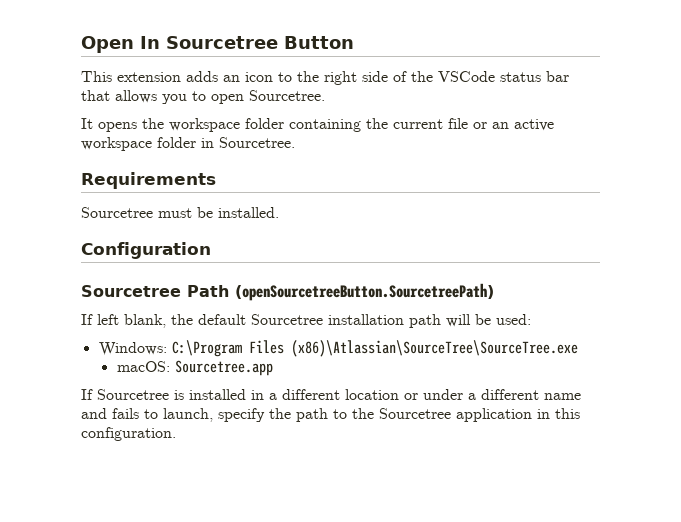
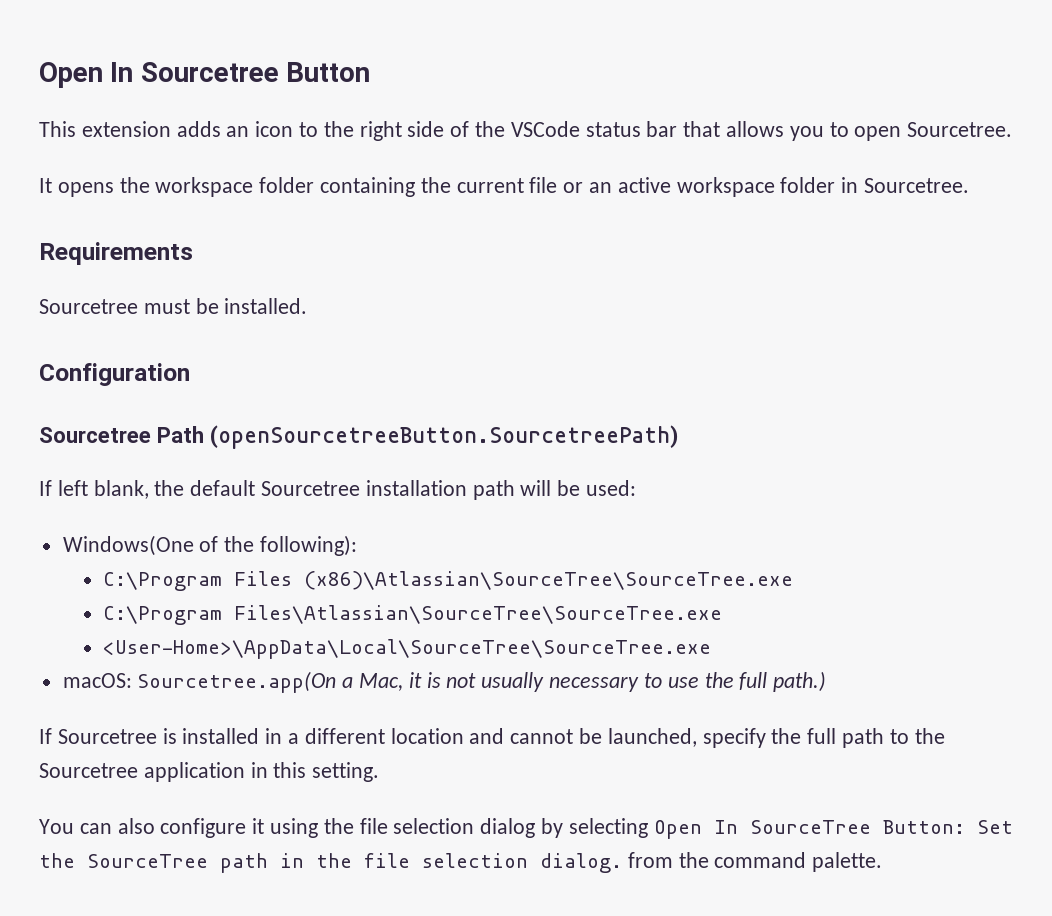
- Windows: C:\Program Files (x86)\Atlassian\SourceTree\SourceTree.exe
+ Windows(One of the following):
+ C:\Program Files (x86)\Atlassian\SourceTree\SourceTree.exe
- macOS: Sourcetree.app
+ C:\Program Files\Atlassian\SourceTree\SourceTree.exe
+ <User-Home>\AppData\Local\SourceTree\SourceTree.exe
+ macOS: Sourcetree.app(On a Mac, it is not usually necessary to use the full path.)
- If Sourcetree is installed in a different location or under a different name and fails to launch, specify the path to the Sourcetree application in this configuration.
+ If Sourcetree is installed in a different location and cannot be launched, specify the full path to the Sourcetree application in this setting.
+ You can also configure it using the file selection dialog by selecting Open In SourceTree Button: Set the SourceTree path in the file selection dialog. from the command palette.

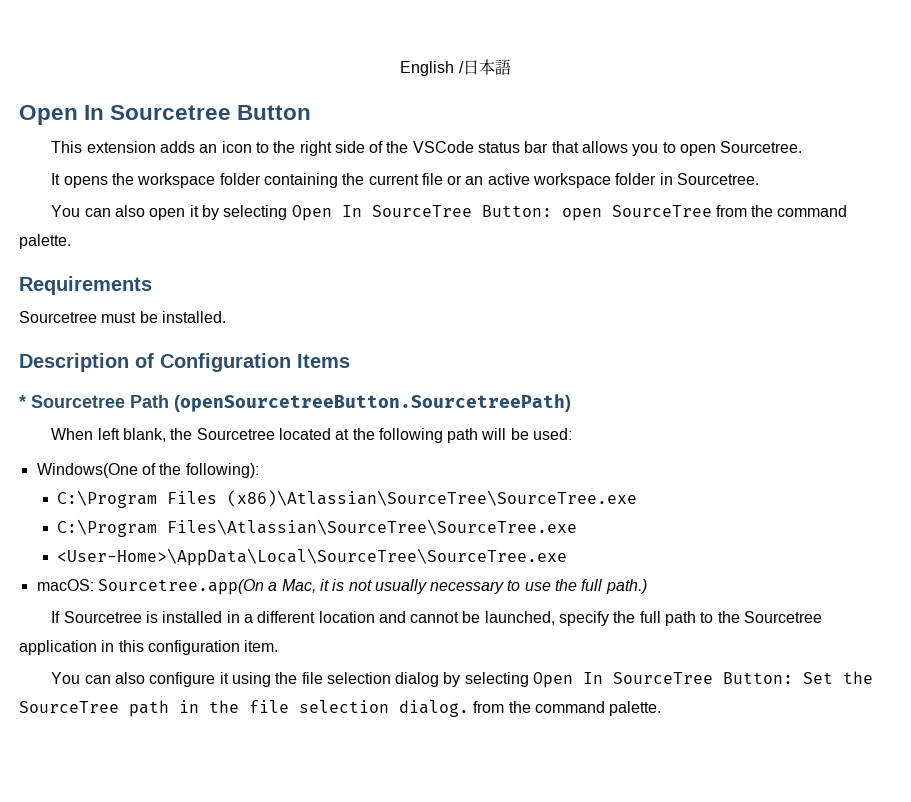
+ English /日本語
+ You can also open it by selecting Open In SourceTree Button: open SourceTree from the command palette.
- Configuration
- Sourcetree Path (openSourcetreeButton.SourcetreePath)
+ Description of Configuration Items
+ * Sourcetree Path (openSourcetreeButton.SourcetreePath)
- If left blank, the default Sourcetree installation path will be used:
+ When left blank, the Sourcetree located at the following path will be used:
- If Sourcetree is installed in a different location and cannot be launched, specify the full path to the Sourcetree application in this setting.
+ If Sourcetree is installed in a different location and cannot be launched, specify the full path to the Sourcetree application in this configuration item.

